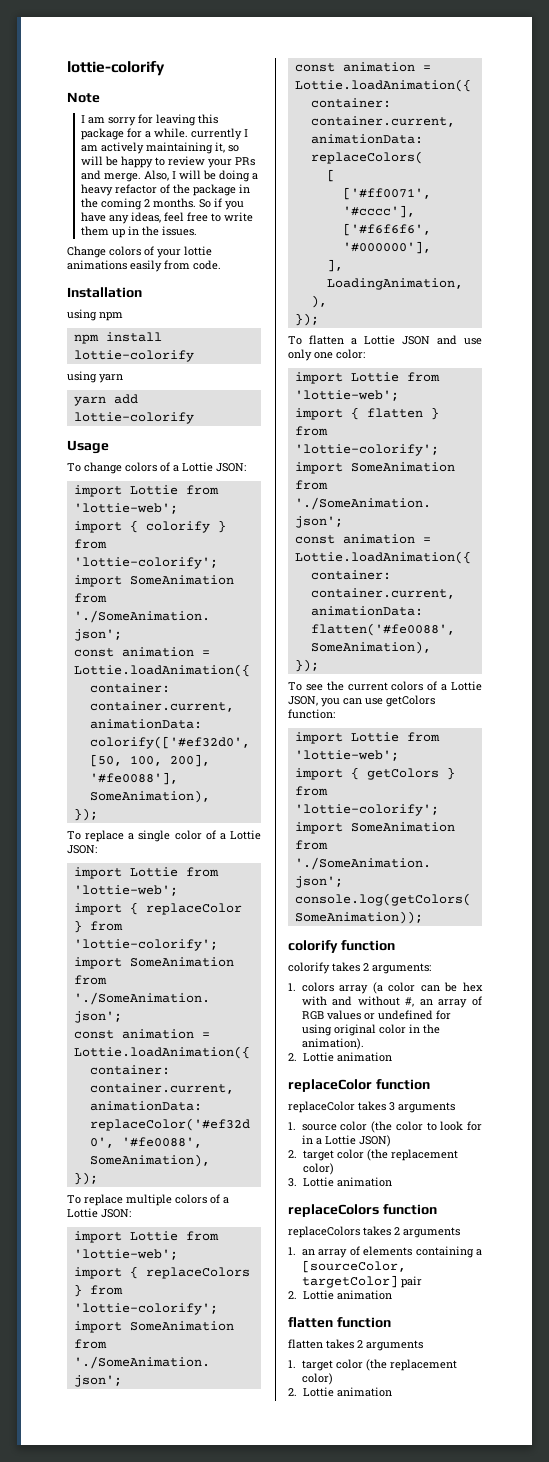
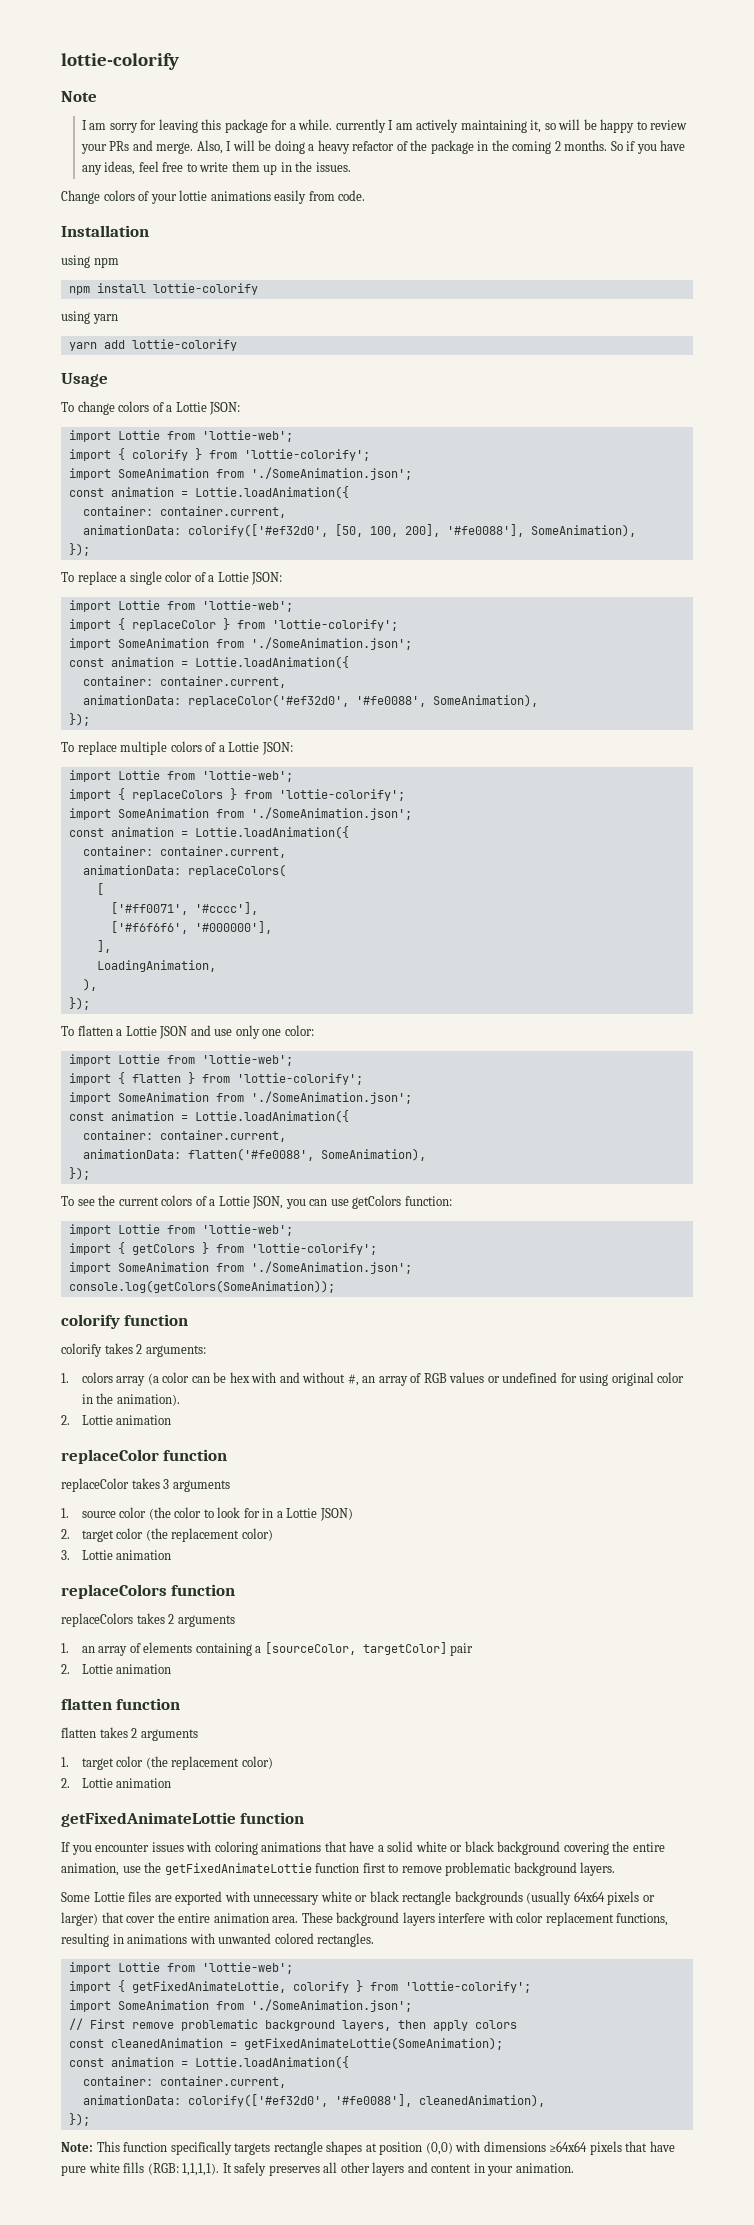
  1. target color (the replacement color)
  2. Lottie animation
+ getFixedAnimateLottie function
+ If you encounter issues with coloring animations that have a solid white or black background covering the entire animation, use the getFixedAnimateLottie function first to remove problematic background layers.
+ Some Lottie files are exported with unnecessary white or black rectangle backgrounds (usually 64x64 pixels or larger) that cover the entire animation area. These background layers interfere with color replacement functions, resulting in animations with unwanted colored rectangles.
+ import Lottie from 'lottie-web';
+ import { getFixedAnimateLottie, colorify } from 'lottie-colorify';
+ import SomeAnimation from './SomeAnimation.json';
+ // First remove problematic background layers, then apply colors
+ const cleanedAnimation = getFixedAnimateLottie(SomeAnimation);
+ const animation = Lottie.loadAnimation({
+ container: container.current,
+ animationData: colorify(['#ef32d0', '#fe0088'], cleanedAnimation),
+ });
+ Note: This function specifically targets rectangle shapes at position (0,0) with dimensions ≥64x64 pixels that have pure white fills (RGB: 1,1,1,1). It safely preserves all other layers and content in your animation.

